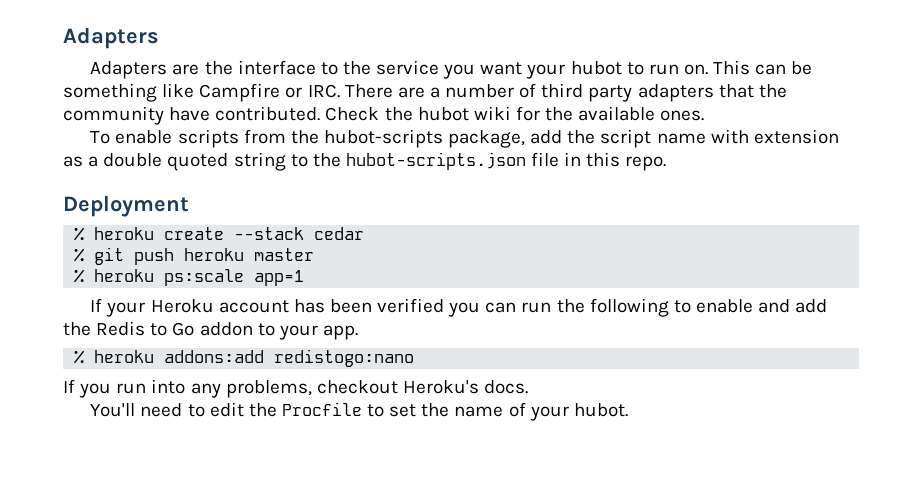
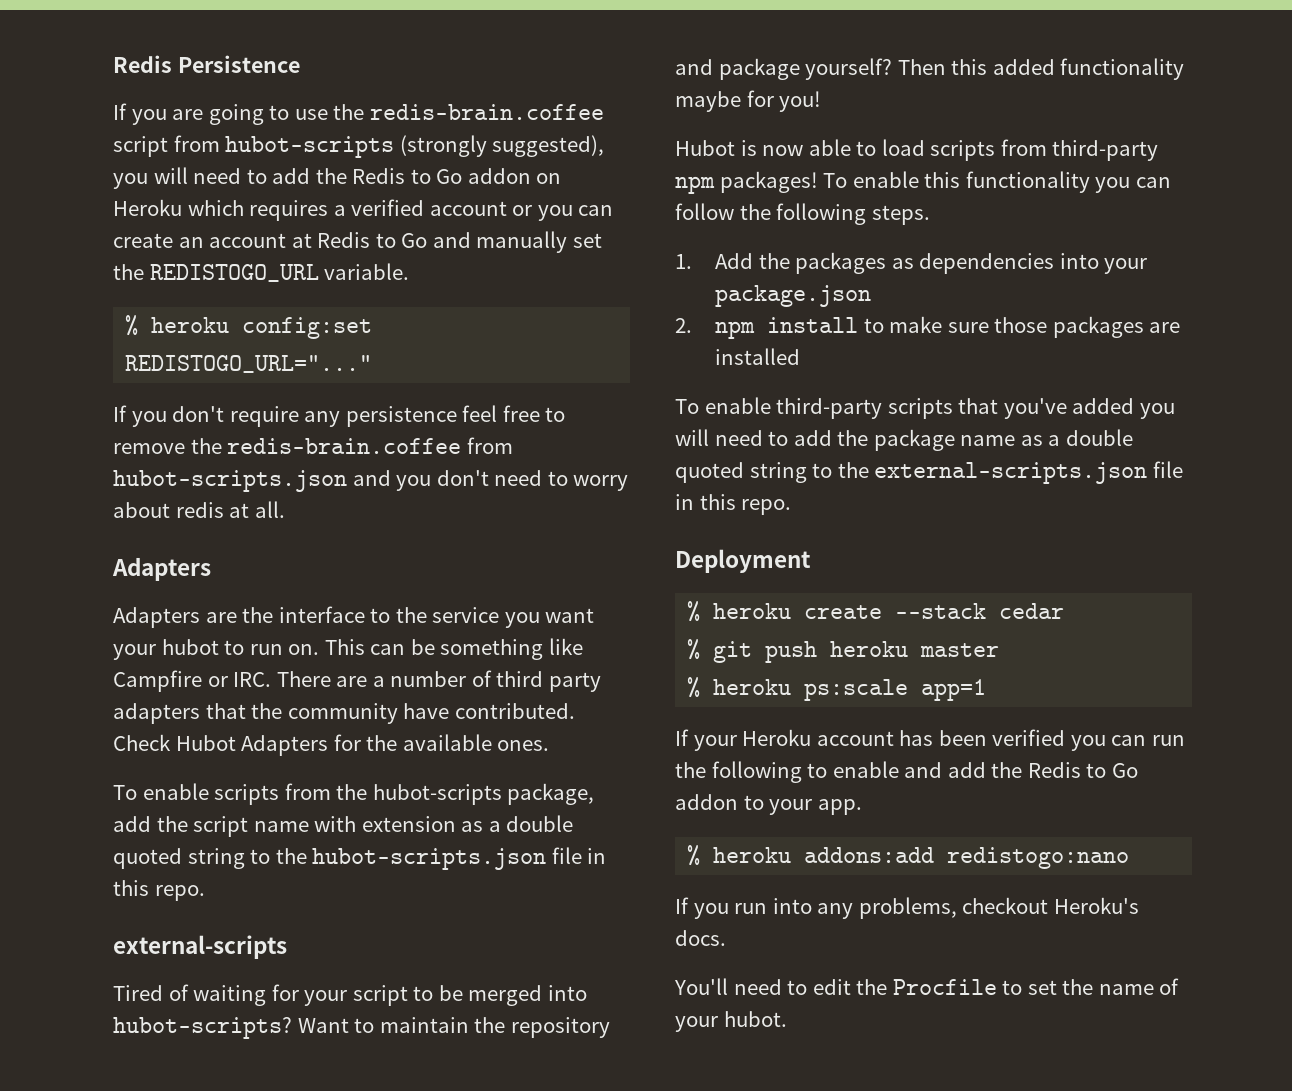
+ Redis Persistence
+ If you are going to use the redis-brain.coffee script from hubot-scripts (strongly suggested), you will need to add the Redis to Go addon on Heroku which requires a verified account or you can create an account at Redis to Go and manually set the REDISTOGO_URL variable.
+ % heroku config:set REDISTOGO_URL="..."
+ If you don't require any persistence feel free to remove the redis-brain.coffee from hubot-scripts.json and you don't need to worry about redis at all.
- Check the hubot wiki for the available ones.
+ Check Hubot Adapters for the available ones.
+ external-scripts
+ Tired of waiting for your script to be merged into hubot-scripts? Want to maintain the repository and package yourself? Then this added functionality maybe for you!
+ Hubot is now able to load scripts from third-party npm packages! To enable this functionality you can follow the following steps.
+ 1. Add the packages as dependencies into your package.json
+ 2. npm install to make sure those packages are installed
+ To enable third-party scripts that you've added you will need to add the package name as a double quoted string to the external-scripts.json file in this repo.

